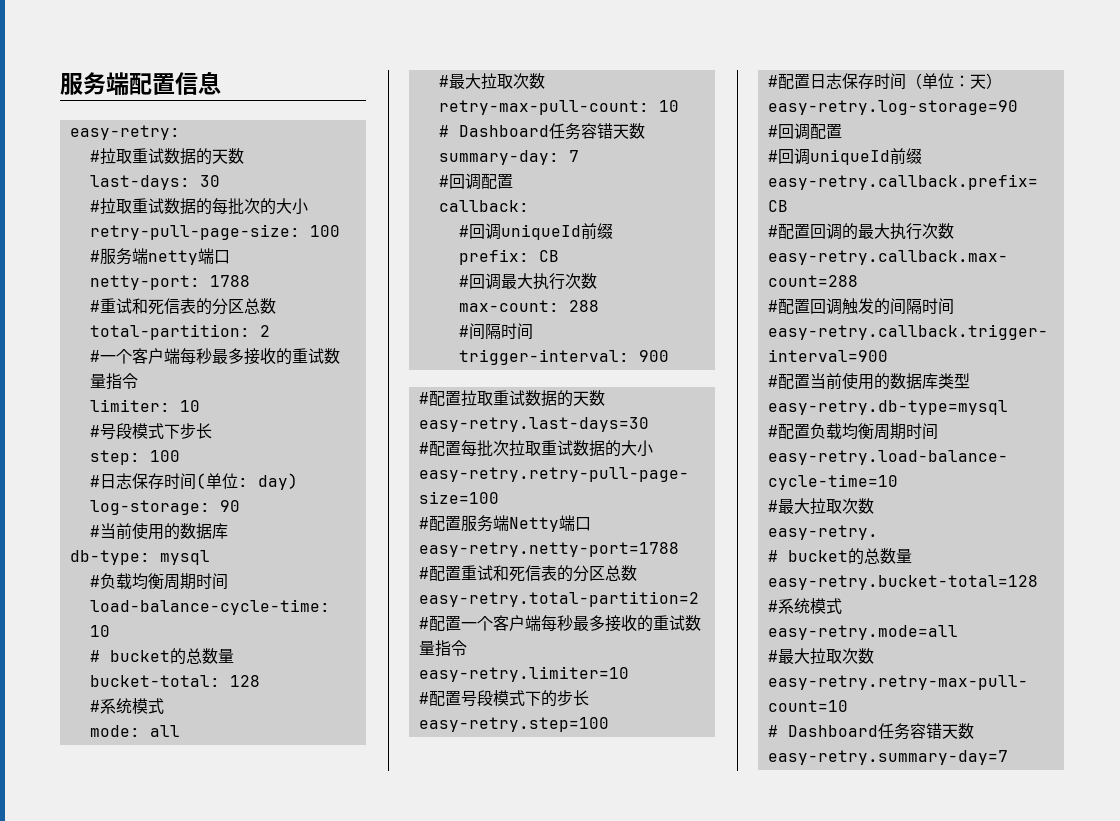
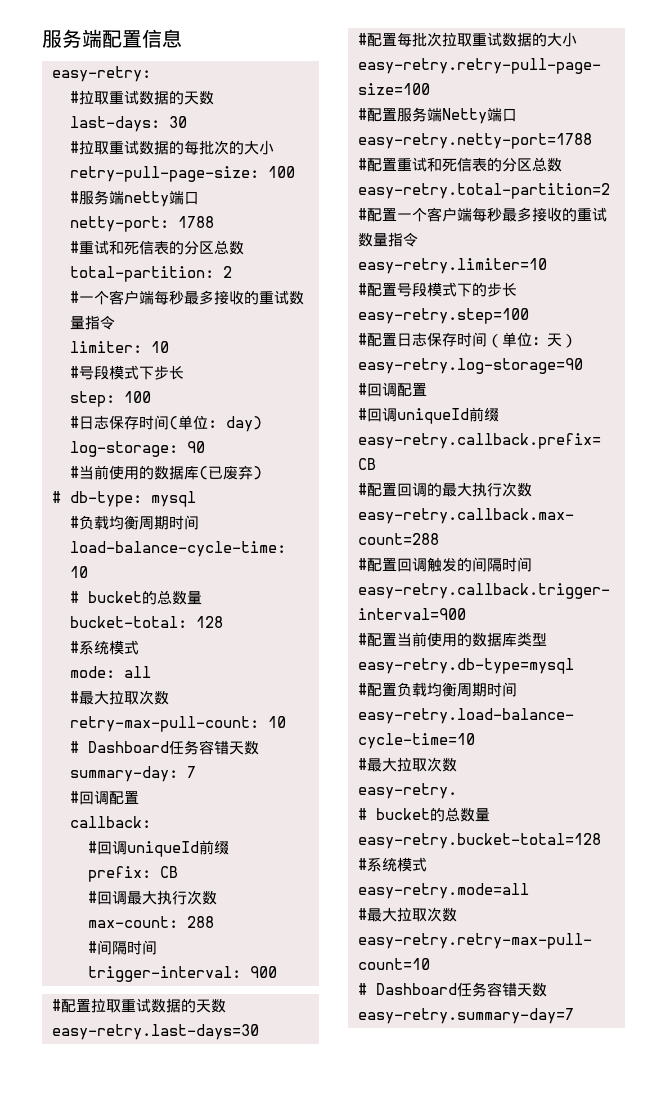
- #当前使用的数据库
- db-type: mysql
+ #当前使用的数据库(已废弃)
+ # db-type: mysql

